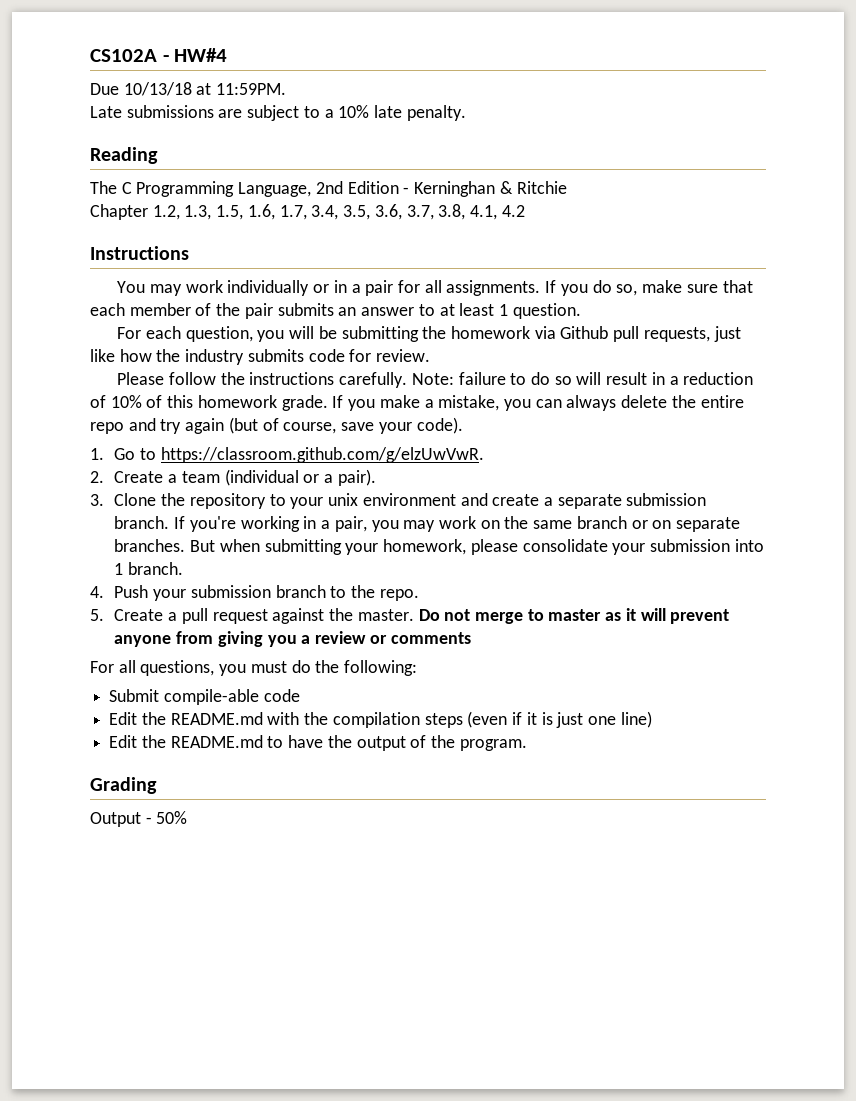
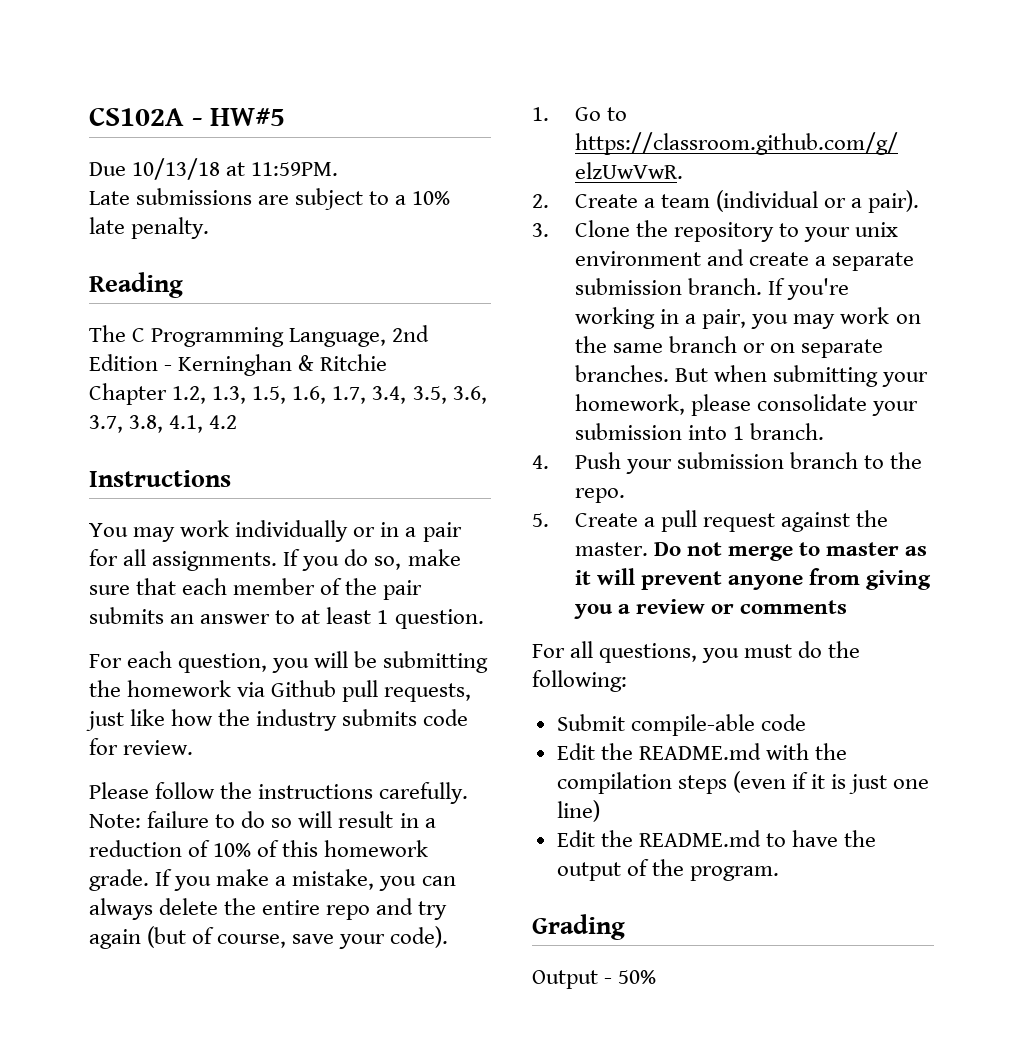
- CS102A - HW#4
+ CS102A - HW#5

